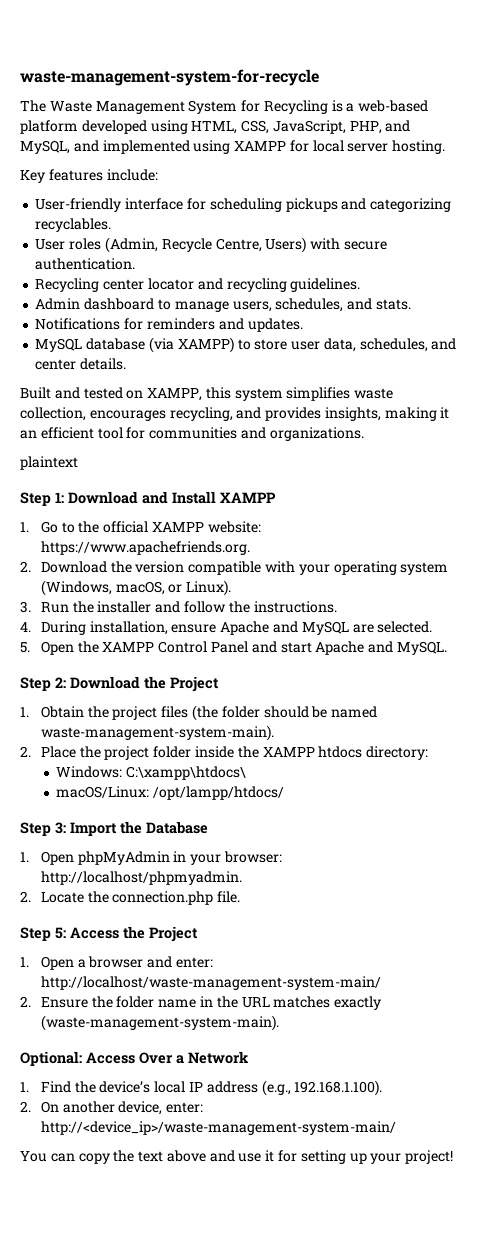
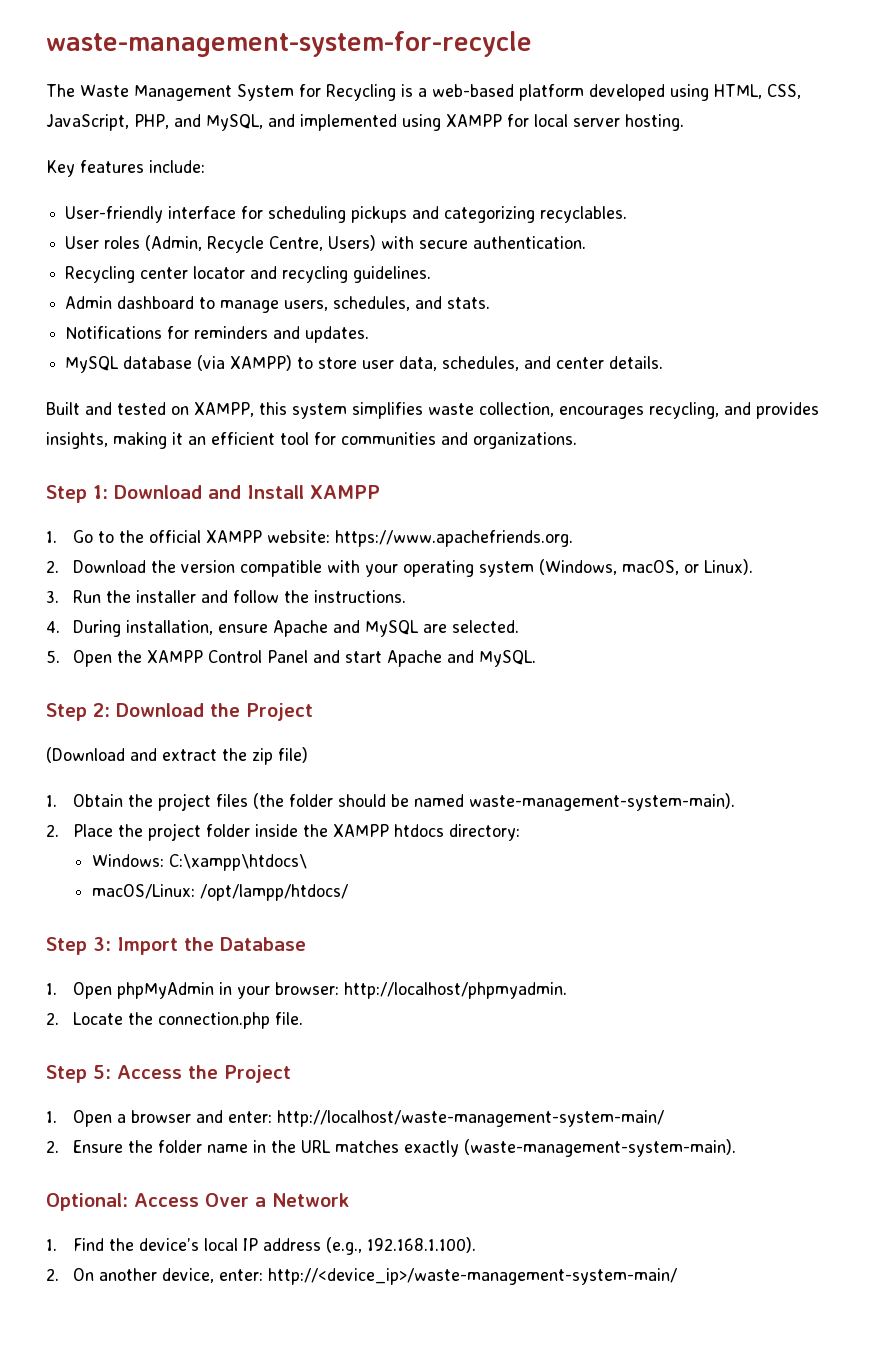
- plaintext
+ (Download and extract the zip file)
- You can copy the text above and use it for setting up your project!

